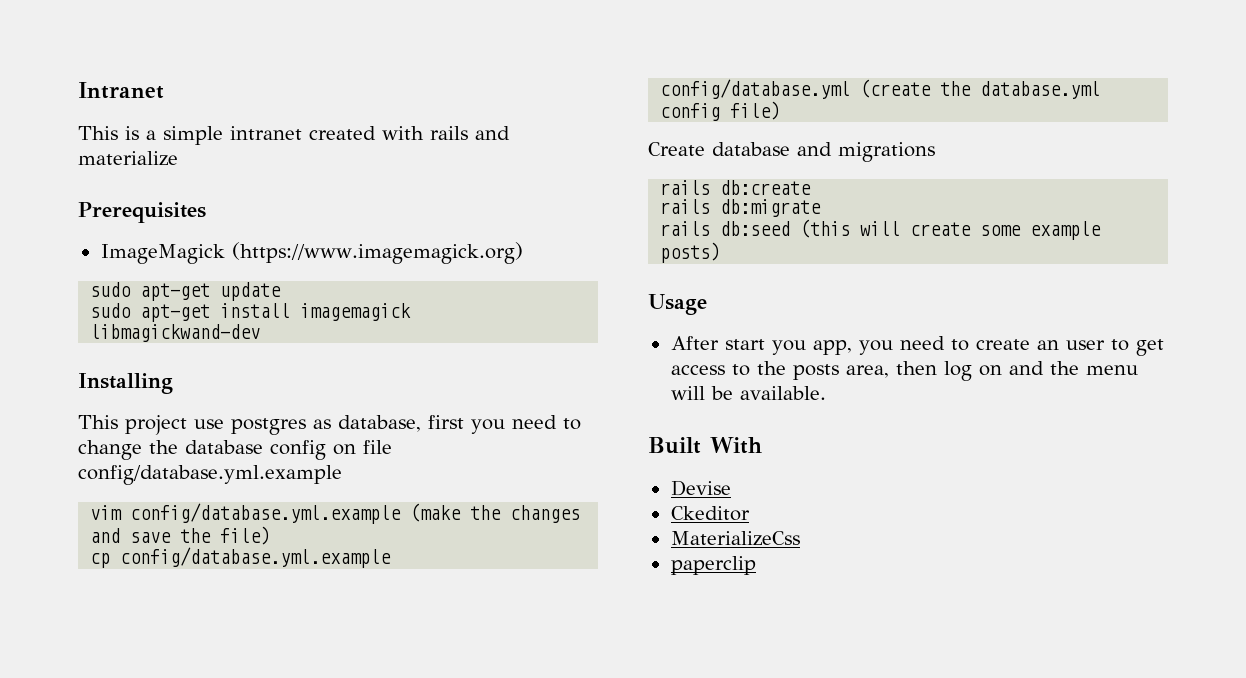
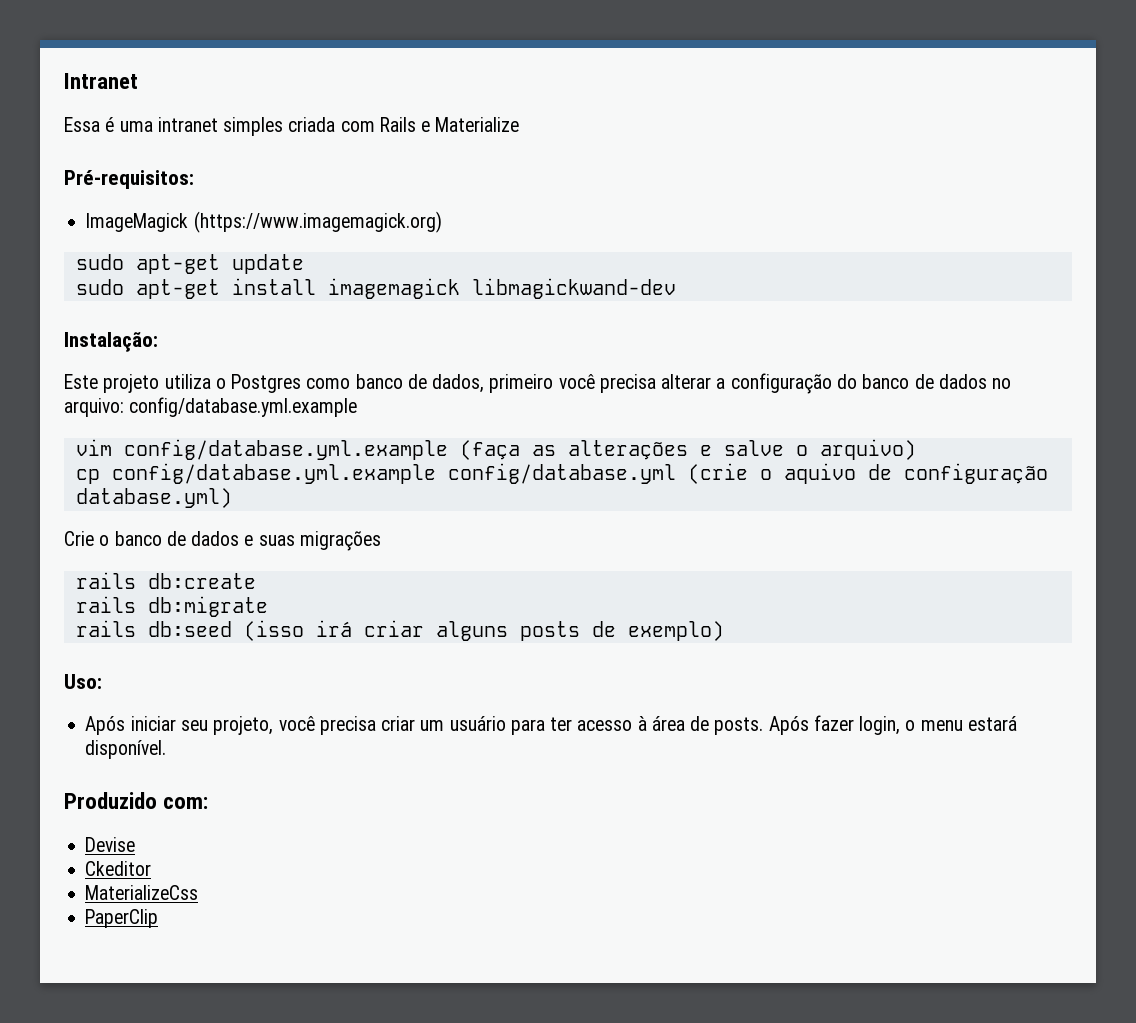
- This is a simple intranet created with rails and materialize
- Prerequisites
+ Essa é uma intranet simples criada com Rails e Materialize
+ Pré-requisitos:
- Installing
- This project use postgres as database, first you need to change the database config on file config/database.yml.example
- vim config/database.yml.example (make the changes and save the file)
- cp config/database.yml.example config/database.yml (create the database.yml config file)
- Create database and migrations
+ Instalação:
+ Este projeto utiliza o Postgres como banco de dados, primeiro você precisa alterar a configuração do banco de dados no arquivo: config/database.yml.example
+ vim config/database.yml.example (faça as alterações e salve o arquivo)
+ cp config/database.yml.example config/database.yml (crie o aquivo de configuração database.yml)
+ Crie o banco de dados e suas migrações
- rails db:seed (this will create some example posts)
- Usage
- After start you app, you need to create an user to get access to the posts area, then log on and the menu will be available.
- Built With
+ rails db:seed (isso irá criar alguns posts de exemplo)
+ Uso:
+ Após iniciar seu projeto, você precisa criar um usuário para ter acesso à área de posts. Após fazer login, o menu estará disponível.
+ Produzido com:
- paperclip
+ PaperClip

